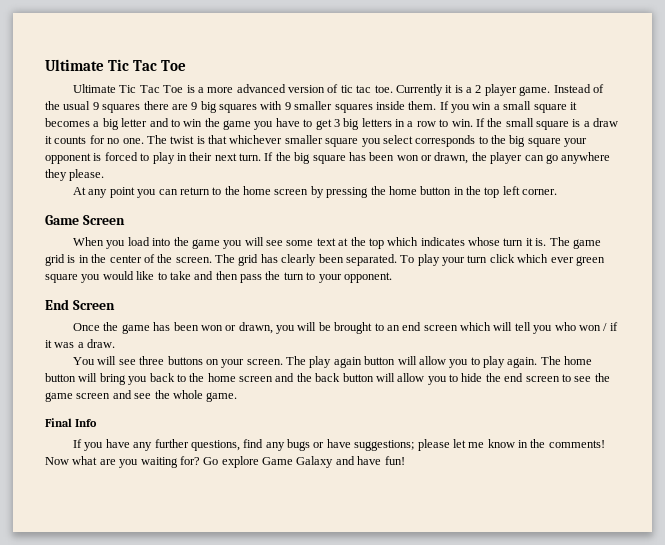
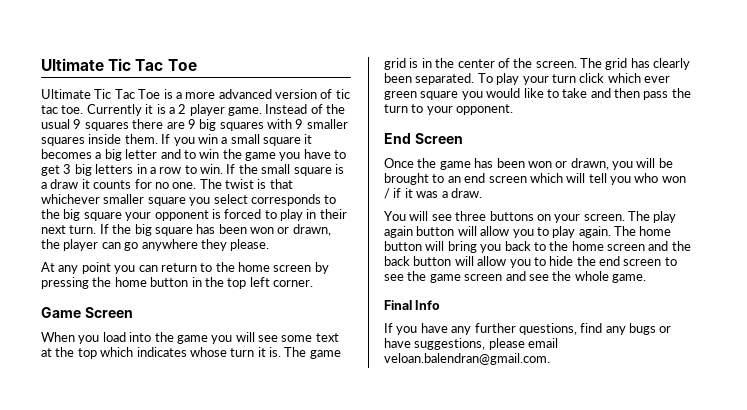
- If you have any further questions, find any bugs or have suggestions; please let me know in the comments! Now what are you waiting for? Go explore Game Galaxy and have fun!
+ If you have any further questions, find any bugs or have suggestions, please email veloan.balendran@gmail.com.

